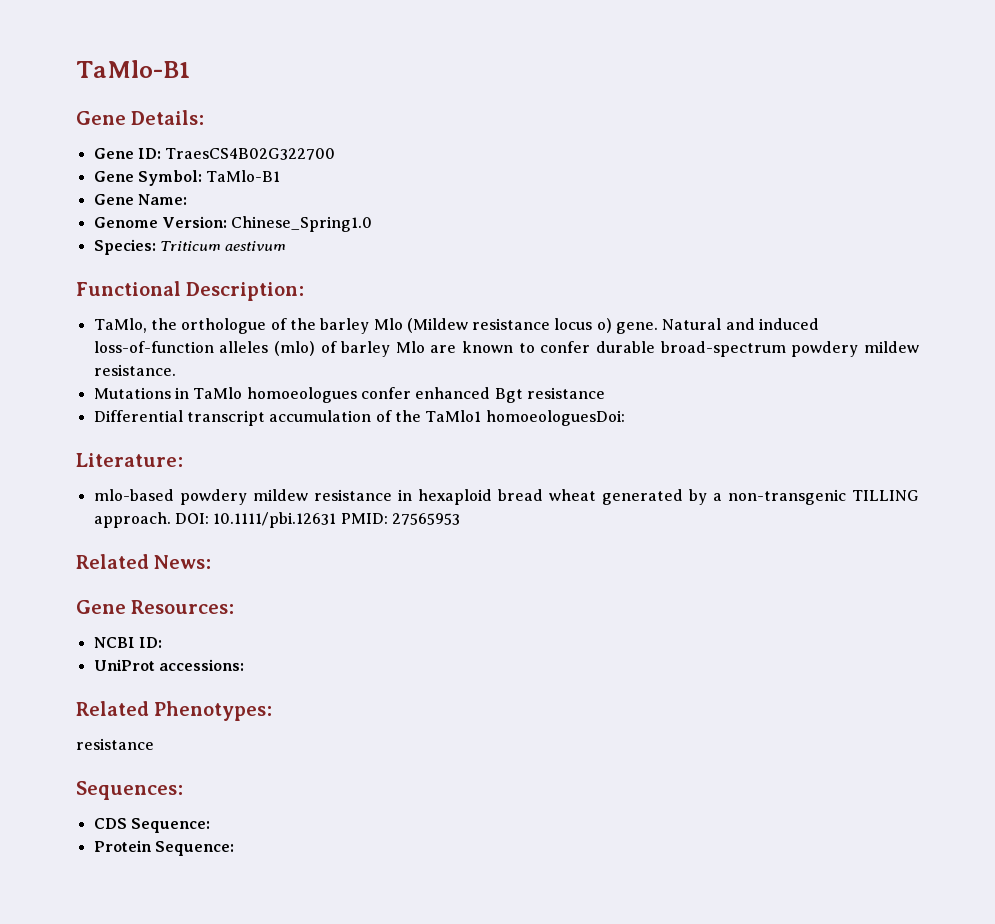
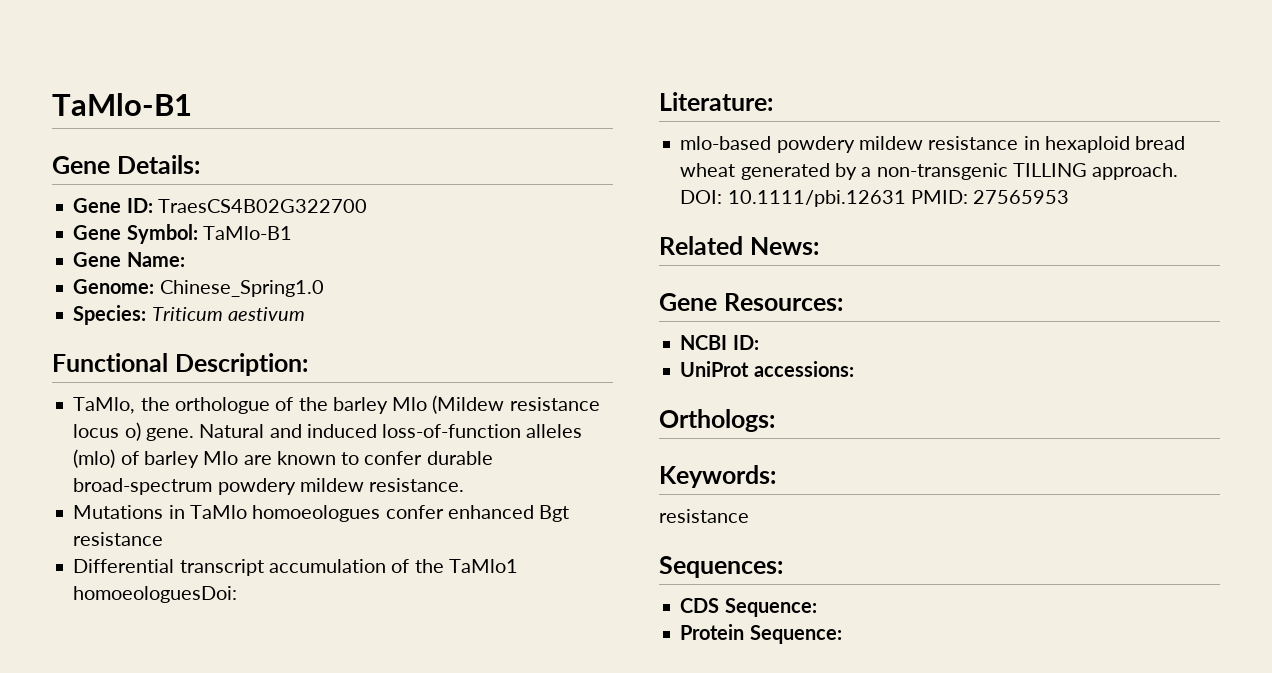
- Genome Version: Chinese_Spring1.0
+ Genome: Chinese_Spring1.0
- Related Phenotypes:
+ Orthologs:
+ Keywords:

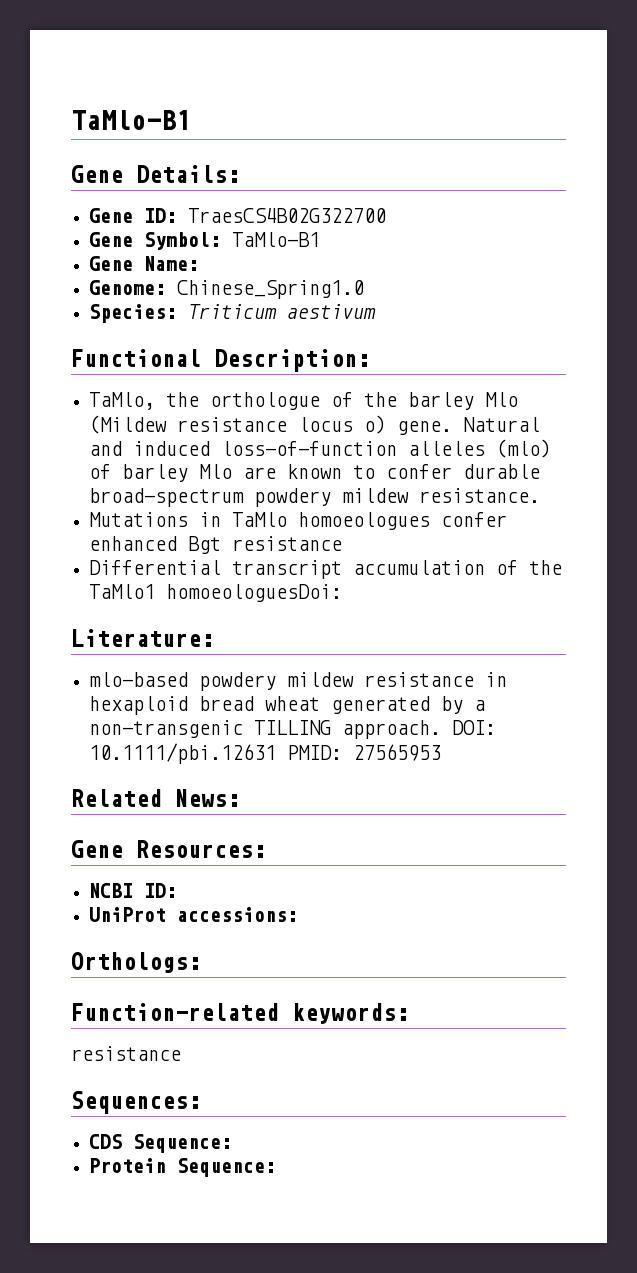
- Keywords:
+ Function-related keywords:

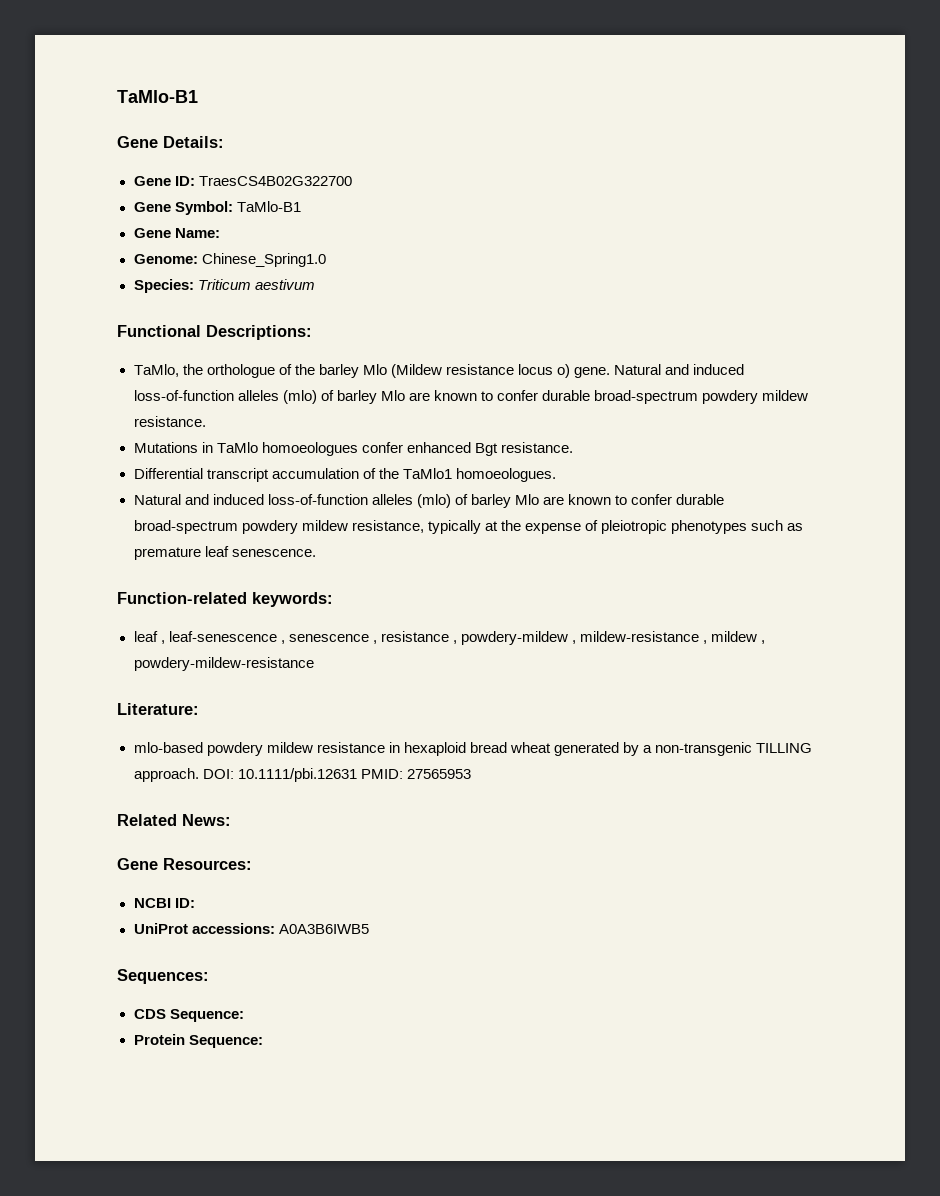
- Functional Description:
+ Functional Descriptions:
- Mutations in TaMlo homoeologues confer enhanced Bgt resistance
+ Mutations in TaMlo homoeologues confer enhanced Bgt resistance.
- Differential transcript accumulation of the TaMlo1 homoeologuesDoi:
+ Differential transcript accumulation of the TaMlo1 homoeologues.
+ Natural and induced loss-of-function alleles (mlo) of barley Mlo are known to confer durable broad-spectrum powdery mildew resistance, typically at the expense of pleiotropic phenotypes such as premature leaf senescence.
+ Function-related keywords:
+ leaf , leaf-senescence , senescence , resistance , powdery-mildew , mildew-resistance , mildew , powdery-mildew-resistance
- UniProt accessions:
- Orthologs:
- Function-related keywords:
- resistance
+ UniProt accessions: A0A3B6IWB5

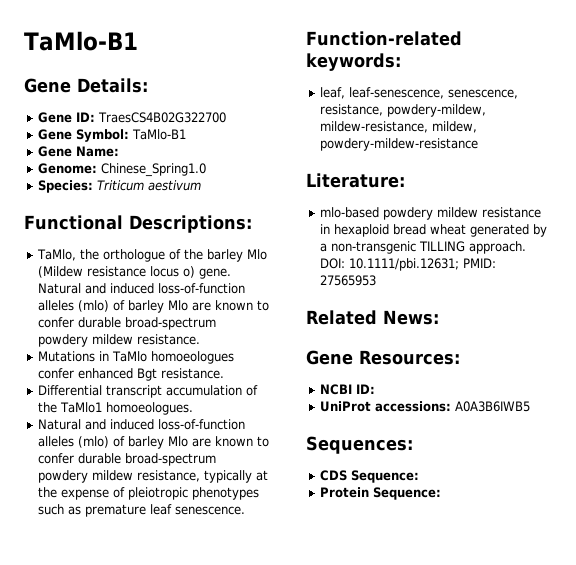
- leaf , leaf-senescence , senescence , resistance , powdery-mildew , mildew-resistance , mildew , powdery-mildew-resistance
+ leaf, leaf-senescence, senescence, resistance, powdery-mildew, mildew-resistance, mildew, powdery-mildew-resistance
- DOI: 10.1111/pbi.12631 PMID: 27565953
+ DOI: 10.1111/pbi.12631; PMID: 27565953

